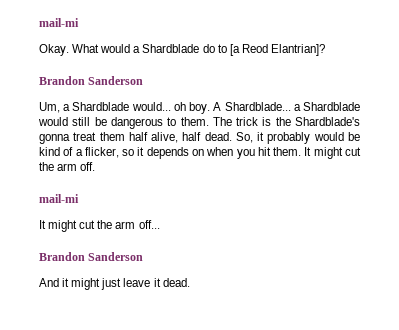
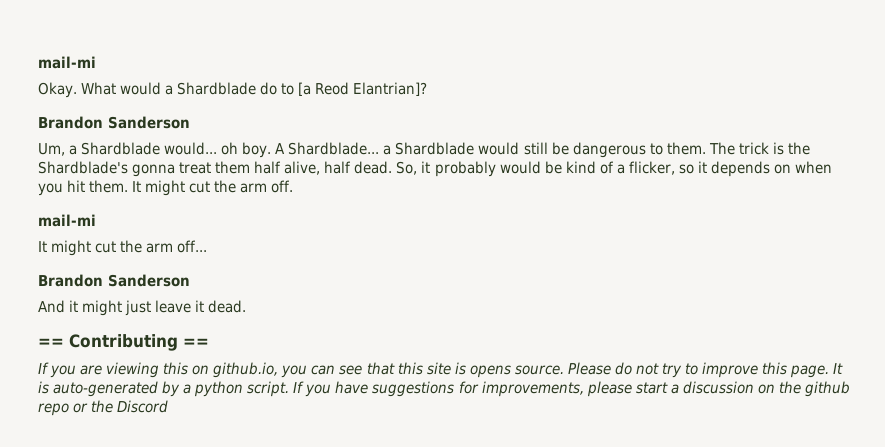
+ == Contributing ==
+ If you are viewing this on github.io, you can see that this site is opens source. Please do not try to improve this page. It is auto-generated by a python script. If you have suggestions for improvements, please start a discussion on the github repo or the Discord

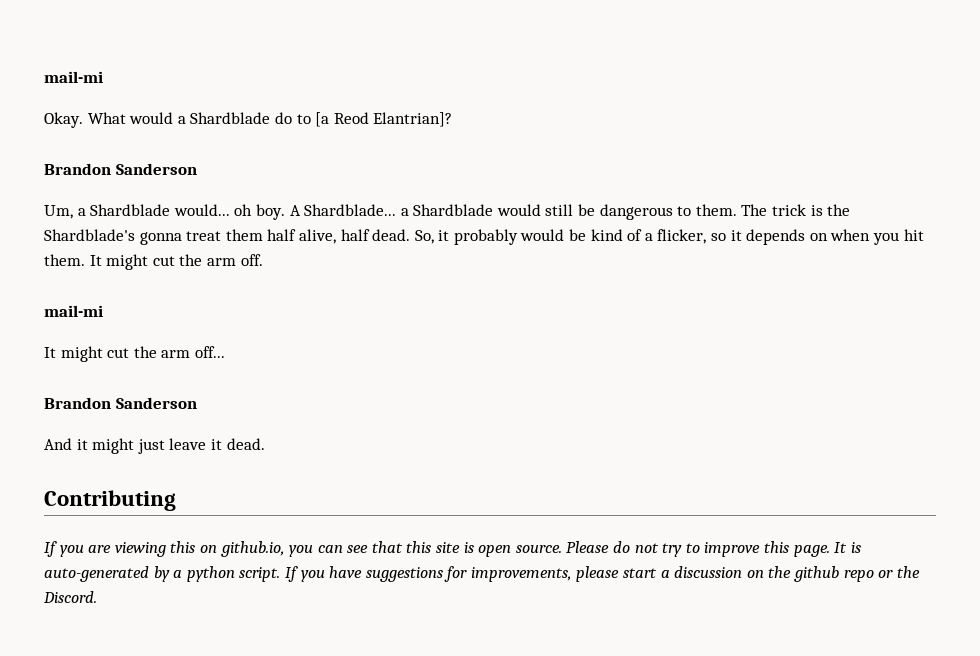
- == Contributing ==
+ Contributing
- If you are viewing this on github.io, you can see that this site is opens source.
+ If you are viewing this on github.io, you can see that this site is open source.
- If you have suggestions for improvements, please start a discussion on the github repo or the Discord
+ If you have suggestions for improvements, please start a discussion on the github repo or the Discord.

